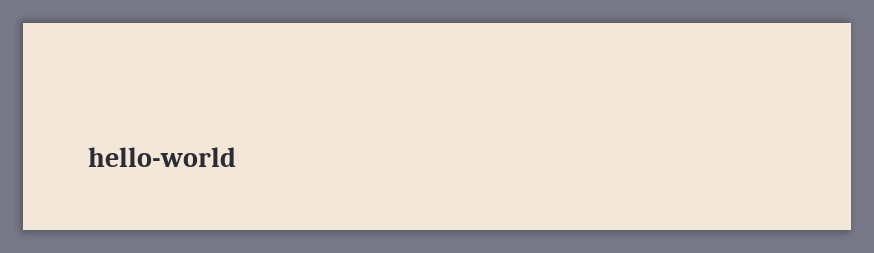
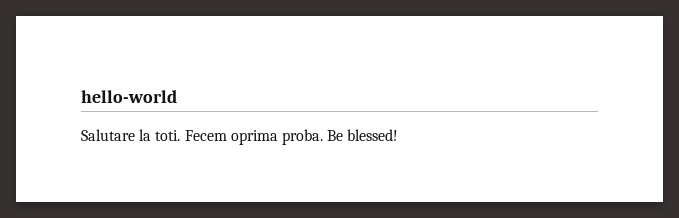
+ Salutare la toti. Fecem oprima proba. Be blessed!

